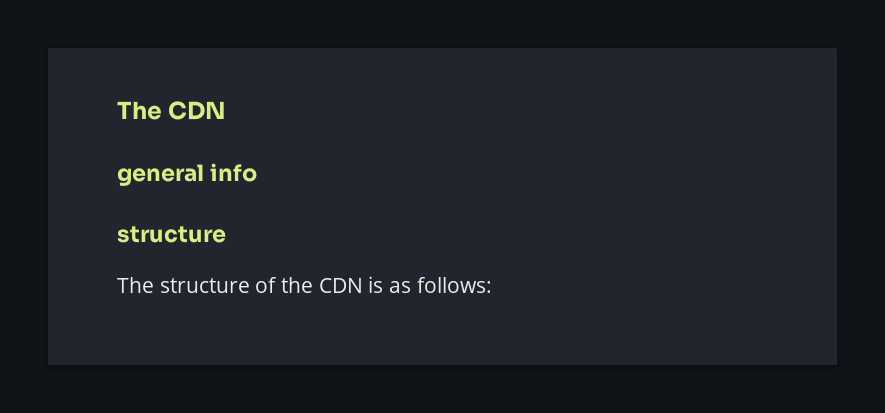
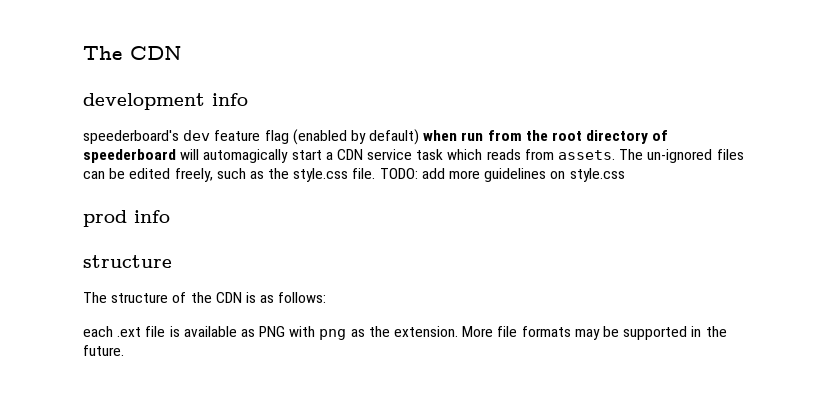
- general info
+ development info
+ speederboard's dev feature flag (enabled by default) when run from the root directory of speederboard will automagically start a CDN service task which reads from assets. The un-ignored files can be edited freely, such as the style.css file. TODO: add more guidelines on style.css
+ prod info
+ each .ext file is available as PNG with png as the extension. More file formats may be supported in the future.

